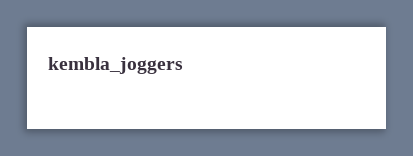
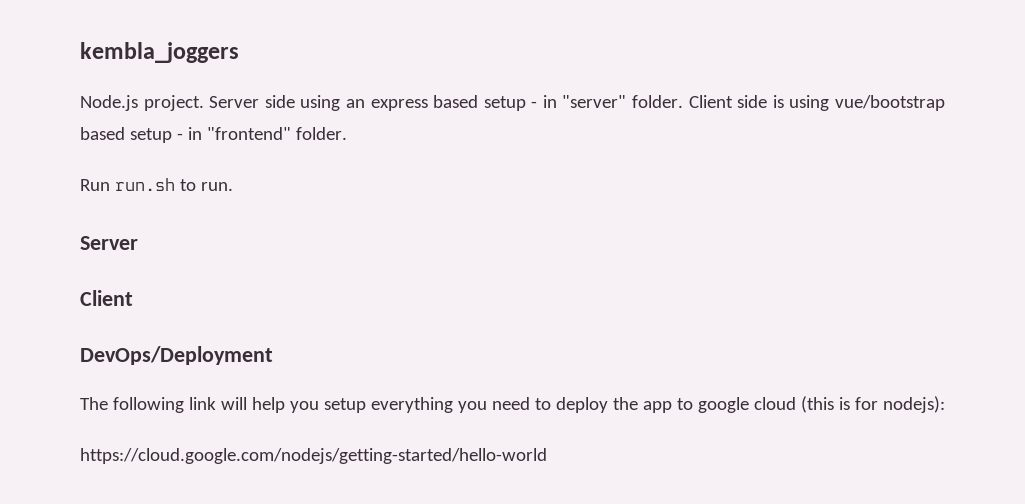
+ Node.js project. Server side using an express based setup - in "server" folder. Client side is using vue/bootstrap based setup - in "frontend" folder.
+ Run run.sh to run.
+ Server
+ Client
+ DevOps/Deployment
+ The following link will help you setup everything you need to deploy the app to google cloud (this is for nodejs):
+ https://cloud.google.com/nodejs/getting-started/hello-world

